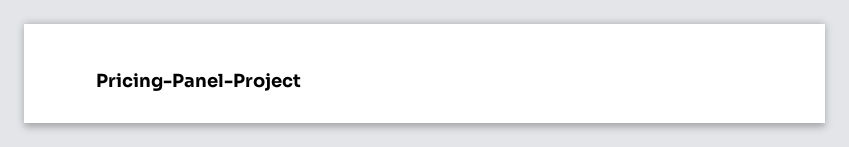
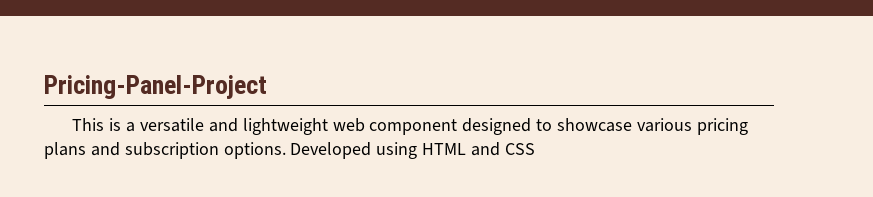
+ This is a versatile and lightweight web component designed to showcase various pricing plans and subscription options. Developed using HTML and CSS

